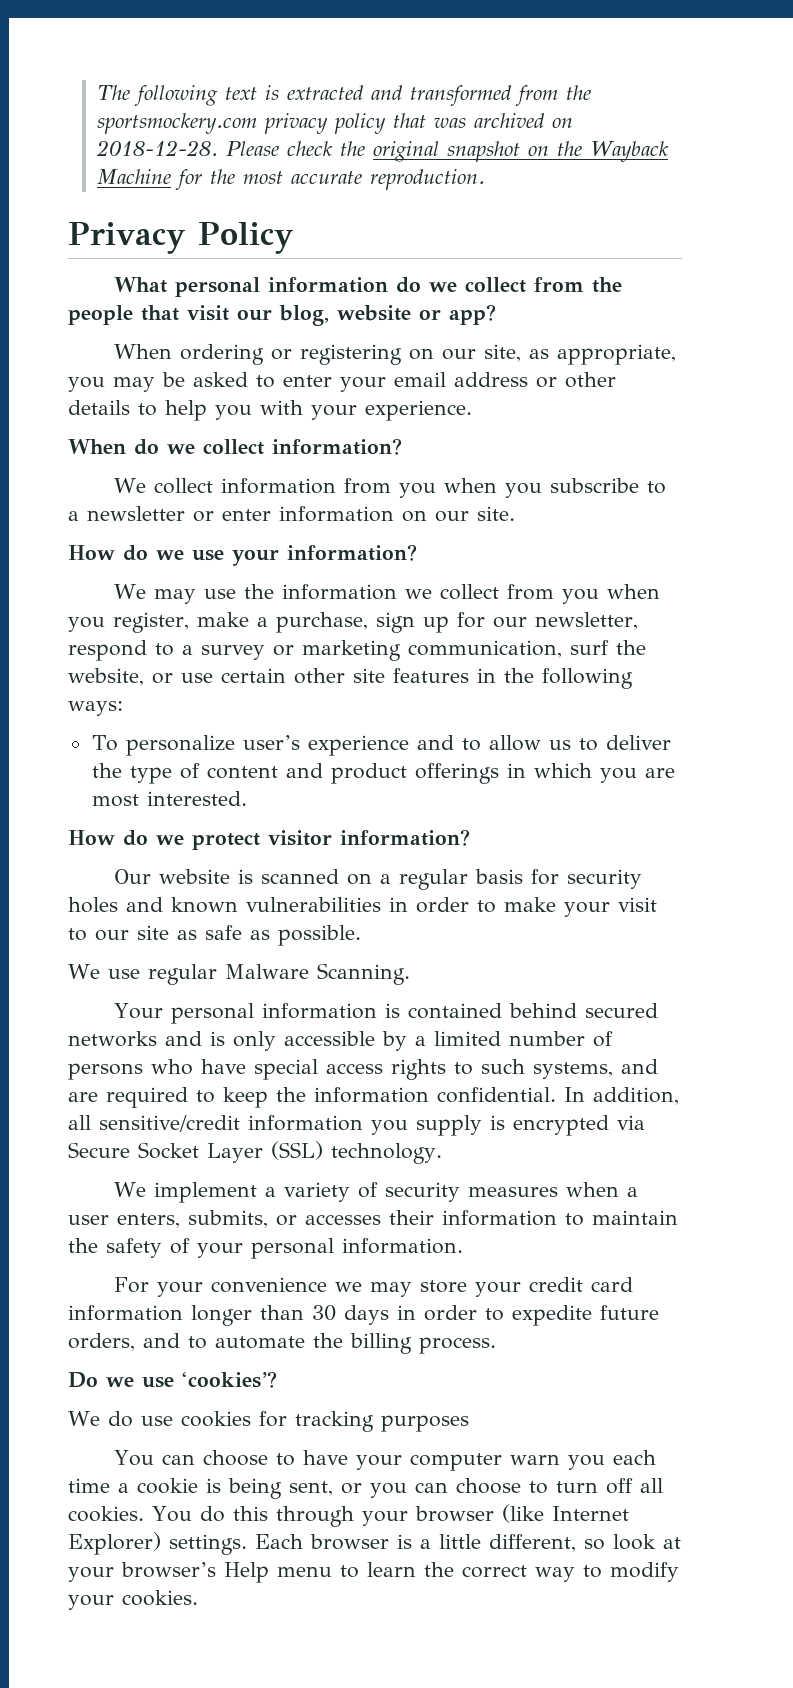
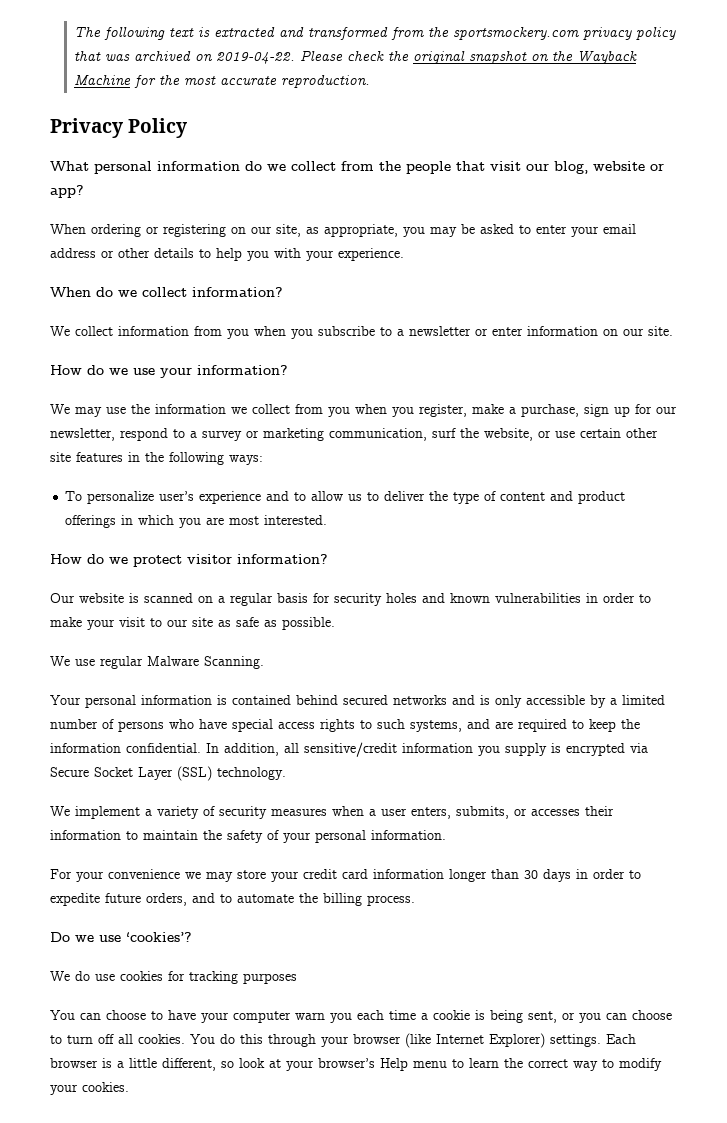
- The following text is extracted and transformed from the sportsmockery.com privacy policy that was archived on 2018-12-28.
+ The following text is extracted and transformed from the sportsmockery.com privacy policy that was archived on 2019-04-22.

